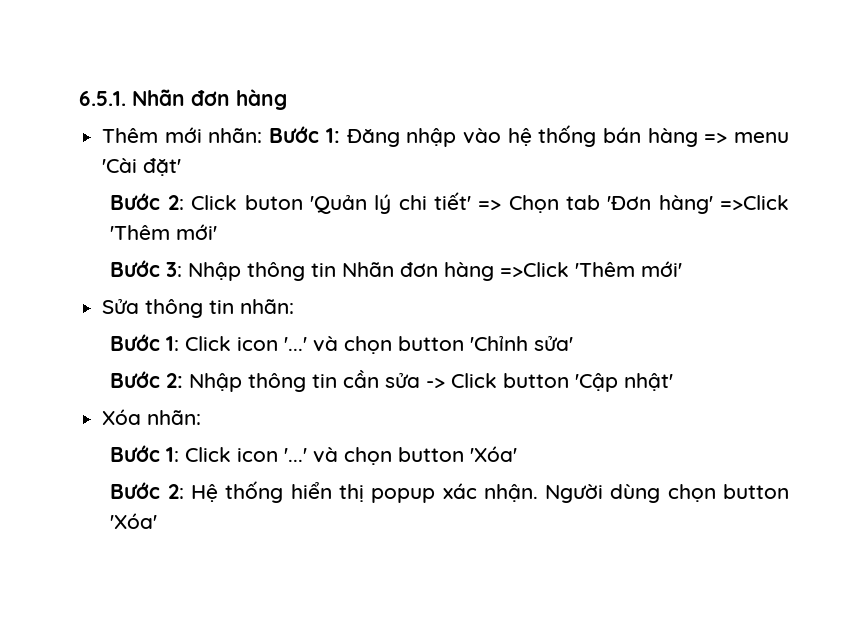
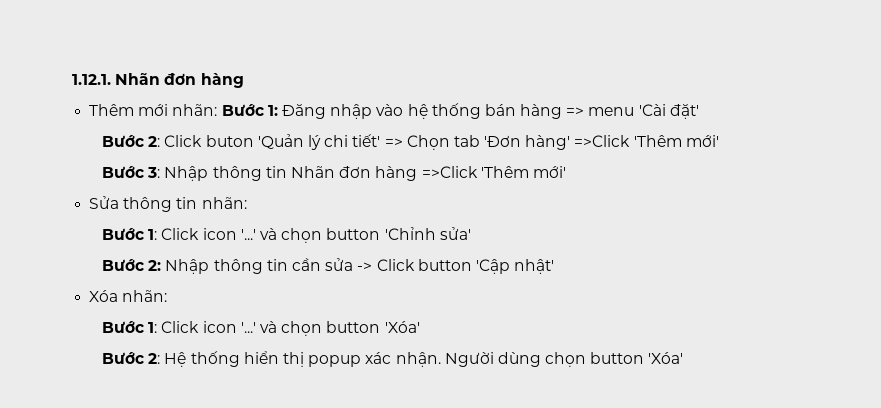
- 6.5.1. Nhãn đơn hàng
+ 1.12.1. Nhãn đơn hàng

